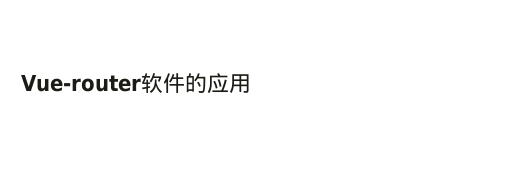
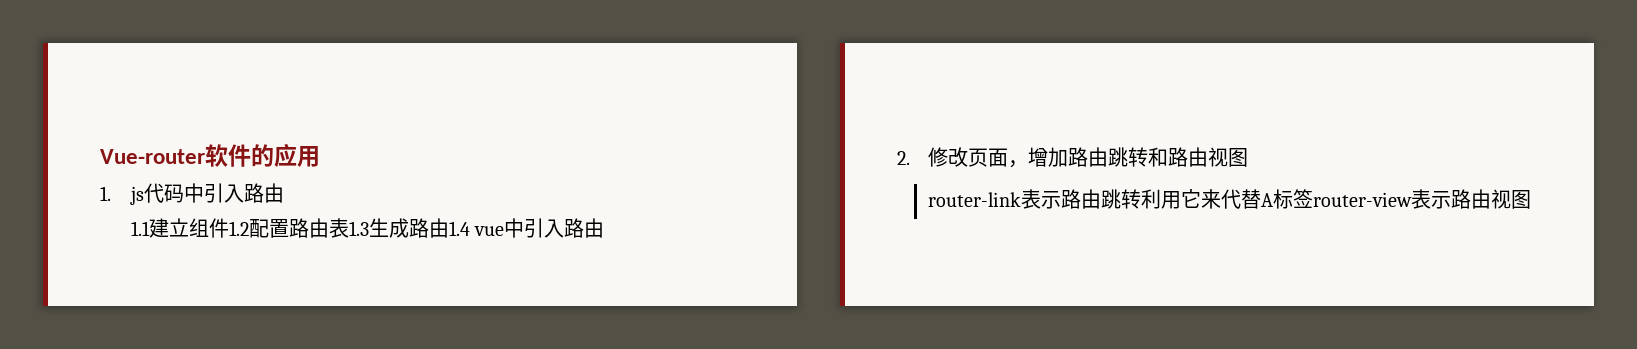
+ 1. js代码中引入路由
+ 1.1建立组件1.2配置路由表1.3生成路由1.4 vue中引入路由
+ 2.修改页面，增加路由跳转和路由视图
+ router-link表示路由跳转利用它来代替A标签router-view表示路由视图

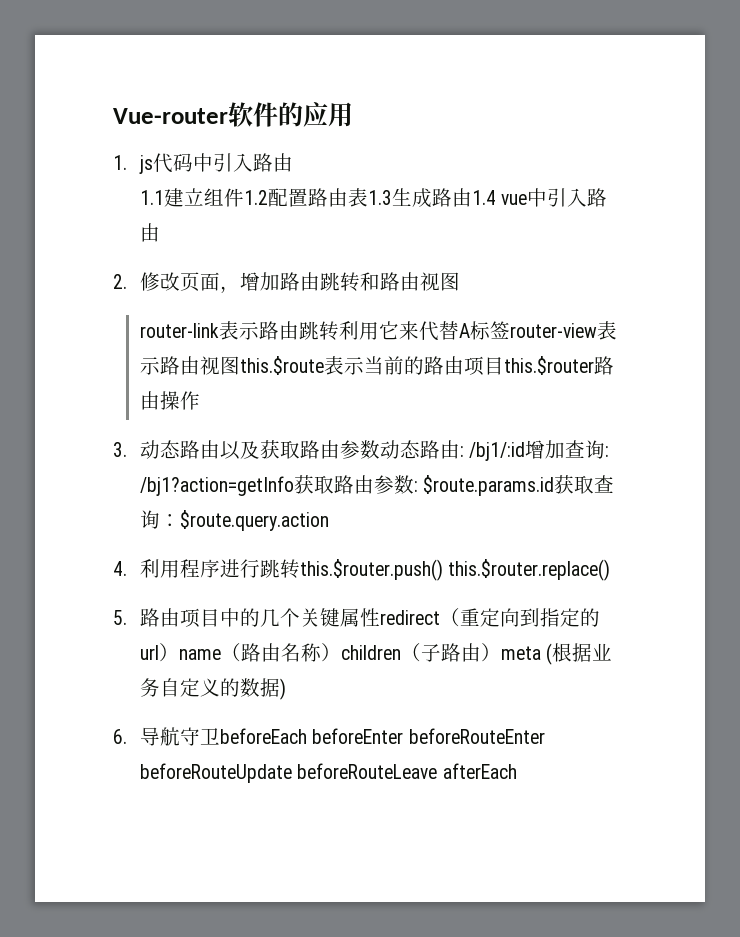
- router-link表示路由跳转利用它来代替A标签router-view表示路由视图
+ router-link表示路由跳转利用它来代替A标签router-view表示路由视图this.$route表示当前的路由项目this.$router路由操作
+ 3.动态路由以及获取路由参数动态路由: /bj1/:id增加查询: /bj1?action=getInfo获取路由参数: $route.params.id获取查询：$route.query.action
+ 4.利用程序进行跳转this.$router.push() this.$router.replace()
+ 5.路由项目中的几个关键属性redirect（重定向到指定的url）name（路由名称）children（子路由）meta (根据业务自定义的数据)
+ 6.导航守卫beforeEach beforeEnter beforeRouteEnter beforeRouteUpdate beforeRouteLeave afterEach

